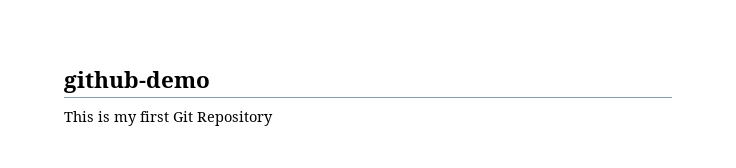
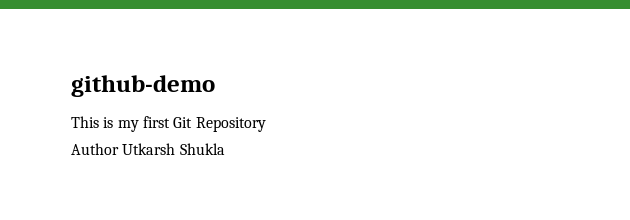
+ Author Utkarsh Shukla

